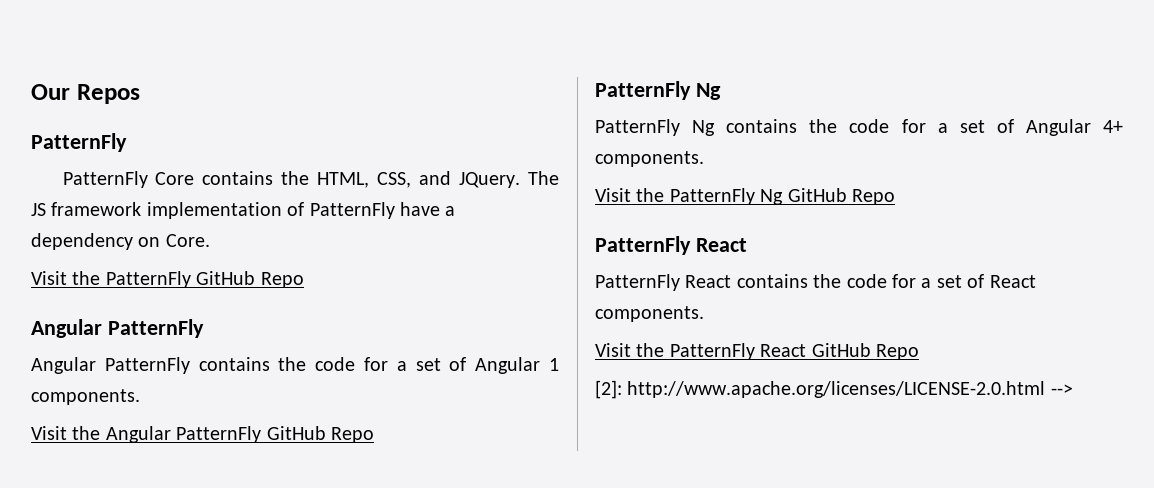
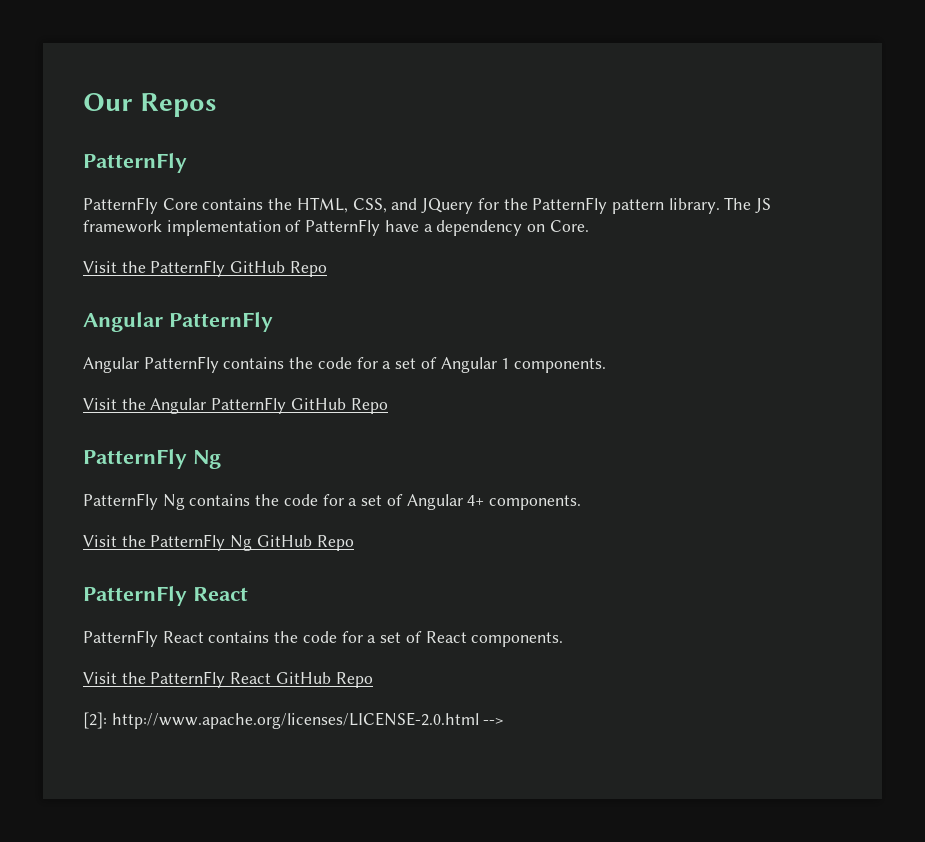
- PatternFly Core contains the HTML, CSS, and JQuery.
+ PatternFly Core contains the HTML, CSS, and JQuery for the PatternFly pattern library.

